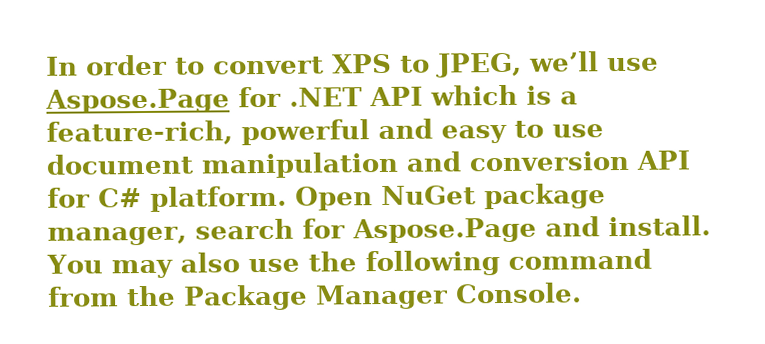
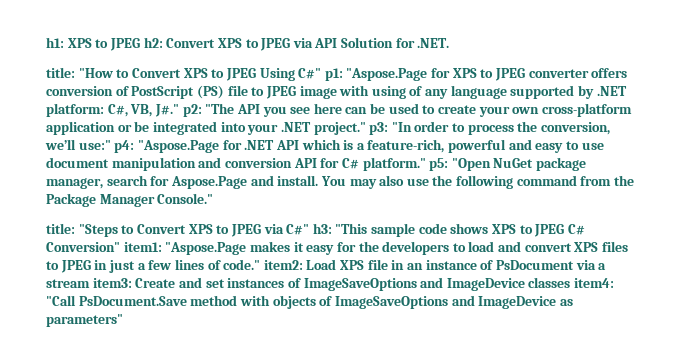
- In order to convert XPS to JPEG, we’ll use Aspose.Page for .NET API which is a feature-rich, powerful and easy to use document manipulation and conversion API for C# platform. Open NuGet package manager, search for Aspose.Page and install.
+ h1: XPS to JPEG h2: Convert XPS to JPEG via API Solution for .NET.
+ title: "How to Convert XPS to JPEG Using C#" p1: "Aspose.Page for XPS to JPEG converter offers conversion of PostScript (PS) file to JPEG image with using of any language supported by .NET platform: C#, VB, J#." p2: "The API you see here can be used to create your own cross-platform application or be integrated into your .NET project." p3: "In order to process the conversion, we’ll use:" p4: "Aspose.Page for .NET API which is a feature-rich, powerful and easy to use document manipulation and conversion API for C# platform." p5: "Open NuGet package manager, search for Aspose.Page and install.
- You may also use the following command from the Package Manager Console.
+ You may also use the following command from the Package Manager Console."
+ title: "Steps to Convert XPS to JPEG via C#" h3: "This sample code shows XPS to JPEG C# Conversion" item1: "Aspose.Page makes it easy for the developers to load and convert XPS files to JPEG in just a few lines of code." item2: Load XPS file in an instance of PsDocument via a stream item3: Create and set instances of ImageSaveOptions and ImageDevice classes item4: "Call PsDocument.Save method with objects of ImageSaveOptions and ImageDevice as parameters"

